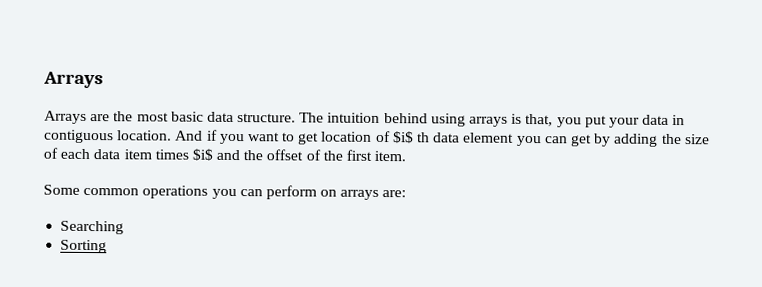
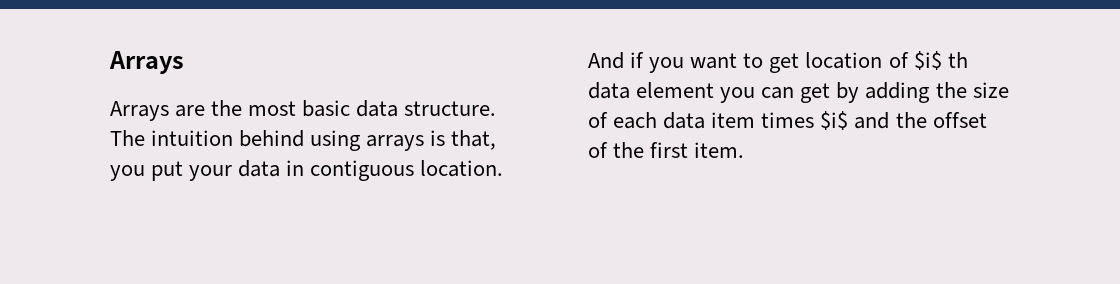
- Some common operations you can perform on arrays are:
- Searching
- Sorting

